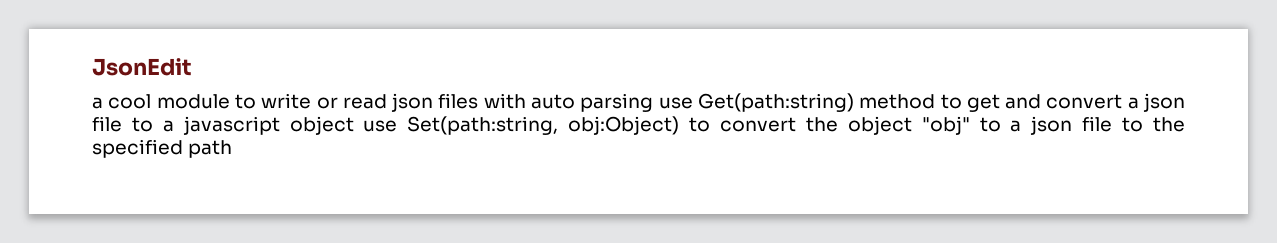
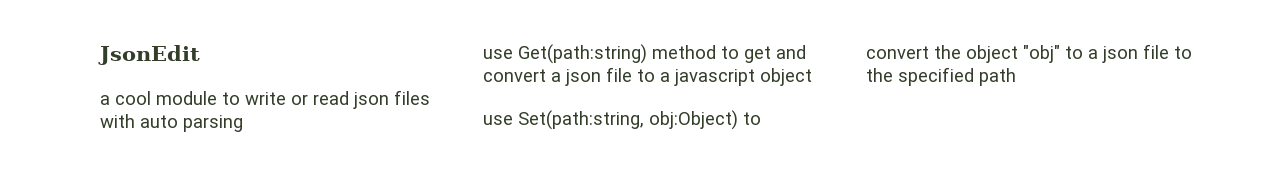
- a cool module to write or read json files with auto parsing use Get(path:string) method to get and convert a json file to a javascript object use Set(path:string, obj:Object) to convert the object "obj" to a json file to the specified path
+ a cool module to write or read json files with auto parsing
+ use Get(path:string) method to get and convert a json file to a javascript object
+ use Set(path:string, obj:Object) to convert the object "obj" to a json file to the specified path

